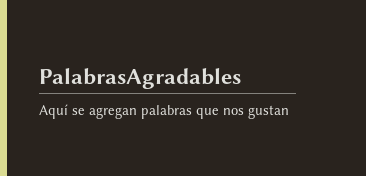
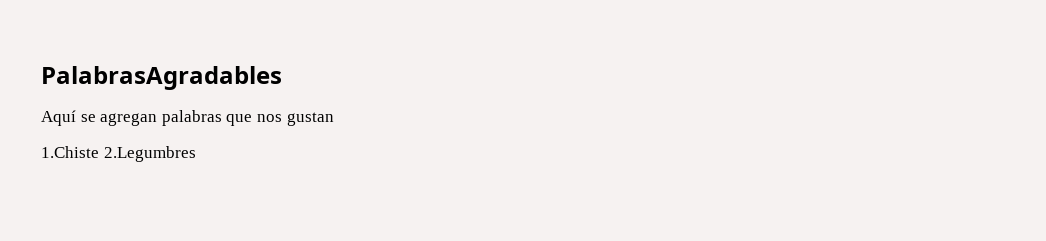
+ 1.Chiste 2.Legumbres

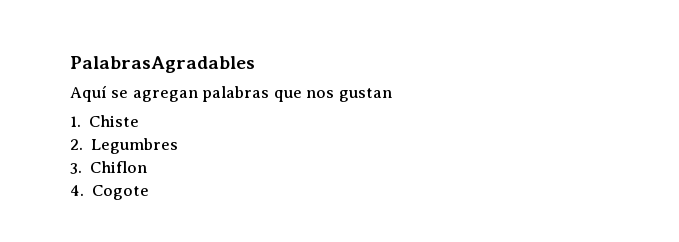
- 1.Chiste 2.Legumbres
+ 1. Chiste
+ 2. Legumbres
+ 3. Chiflon
+ 4. Cogote

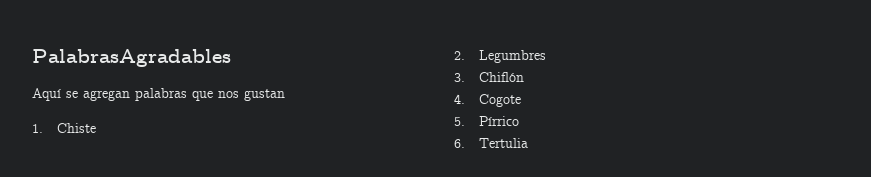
- 3. Chiflon
+ 3. Chiflón
+ 5. Pírrico
+ 6. Tertulia

